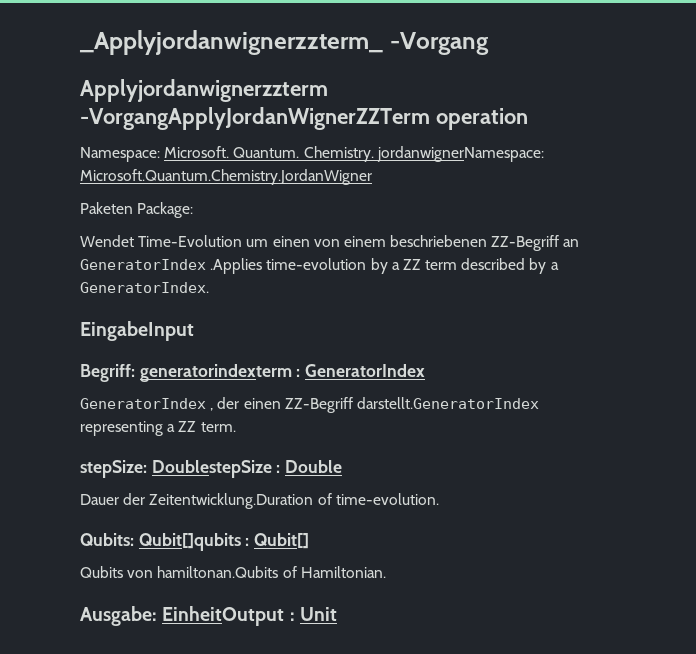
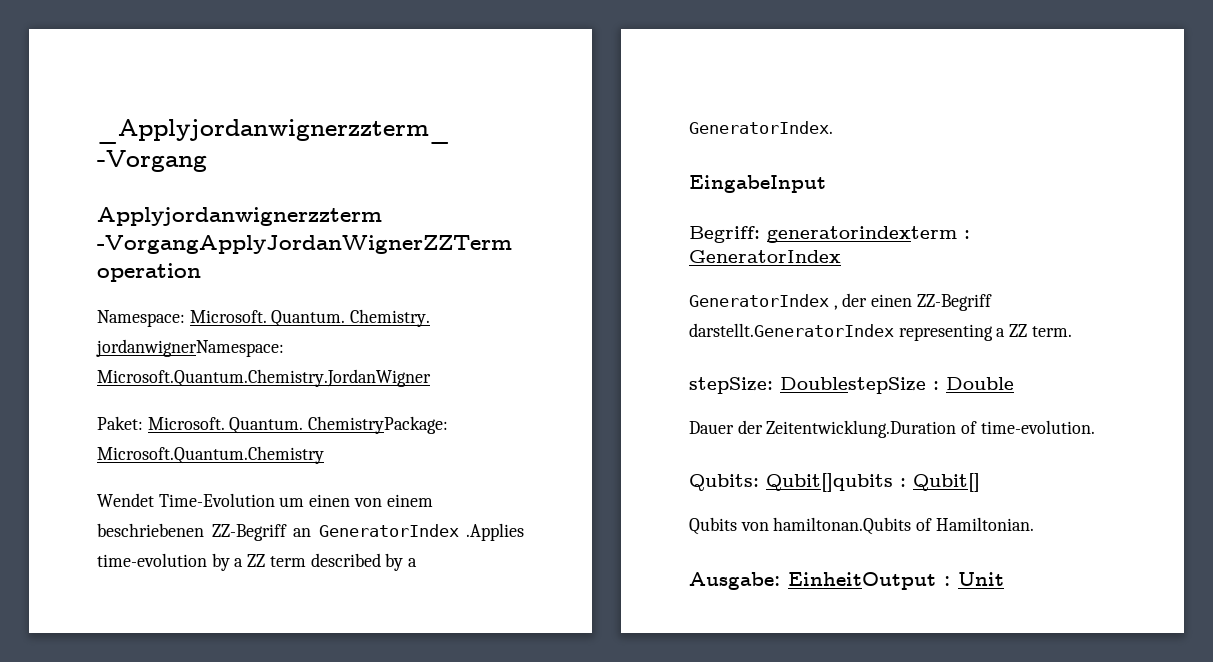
- Paketen Package:
+ Paket: Microsoft. Quantum. ChemistryPackage: Microsoft.Quantum.Chemistry

